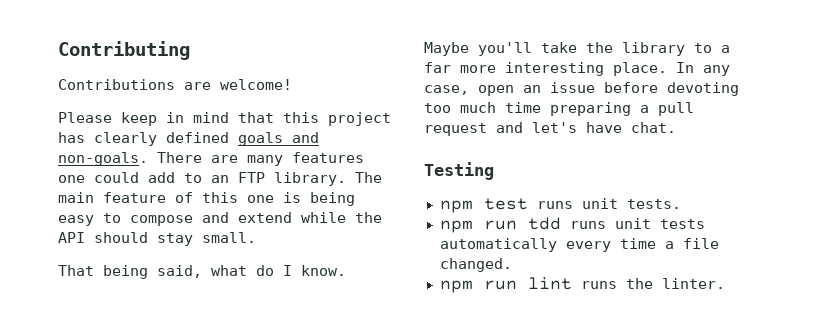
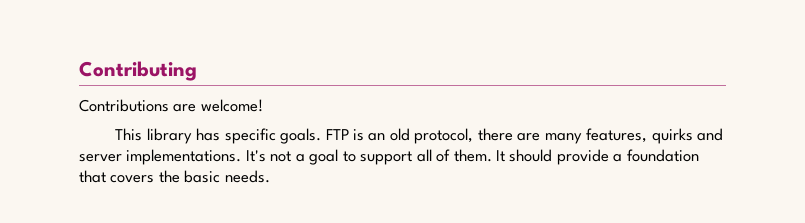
- Please keep in mind that this project has clearly defined goals and non-goals. There are many features one could add to an FTP library. The main feature of this one is being easy to compose and extend while the API should stay small.
- That being said, what do I know. Maybe you'll take the library to a far more interesting place. In any case, open an issue before devoting too much time preparing a pull request and let's have chat.
- Testing
- npm test runs unit tests.
- npm run tdd runs unit tests automatically every time a file changed.
- npm run lint runs the linter.
+ This library has specific goals. FTP is an old protocol, there are many features, quirks and server implementations. It's not a goal to support all of them. It should provide a foundation that covers the basic needs.

